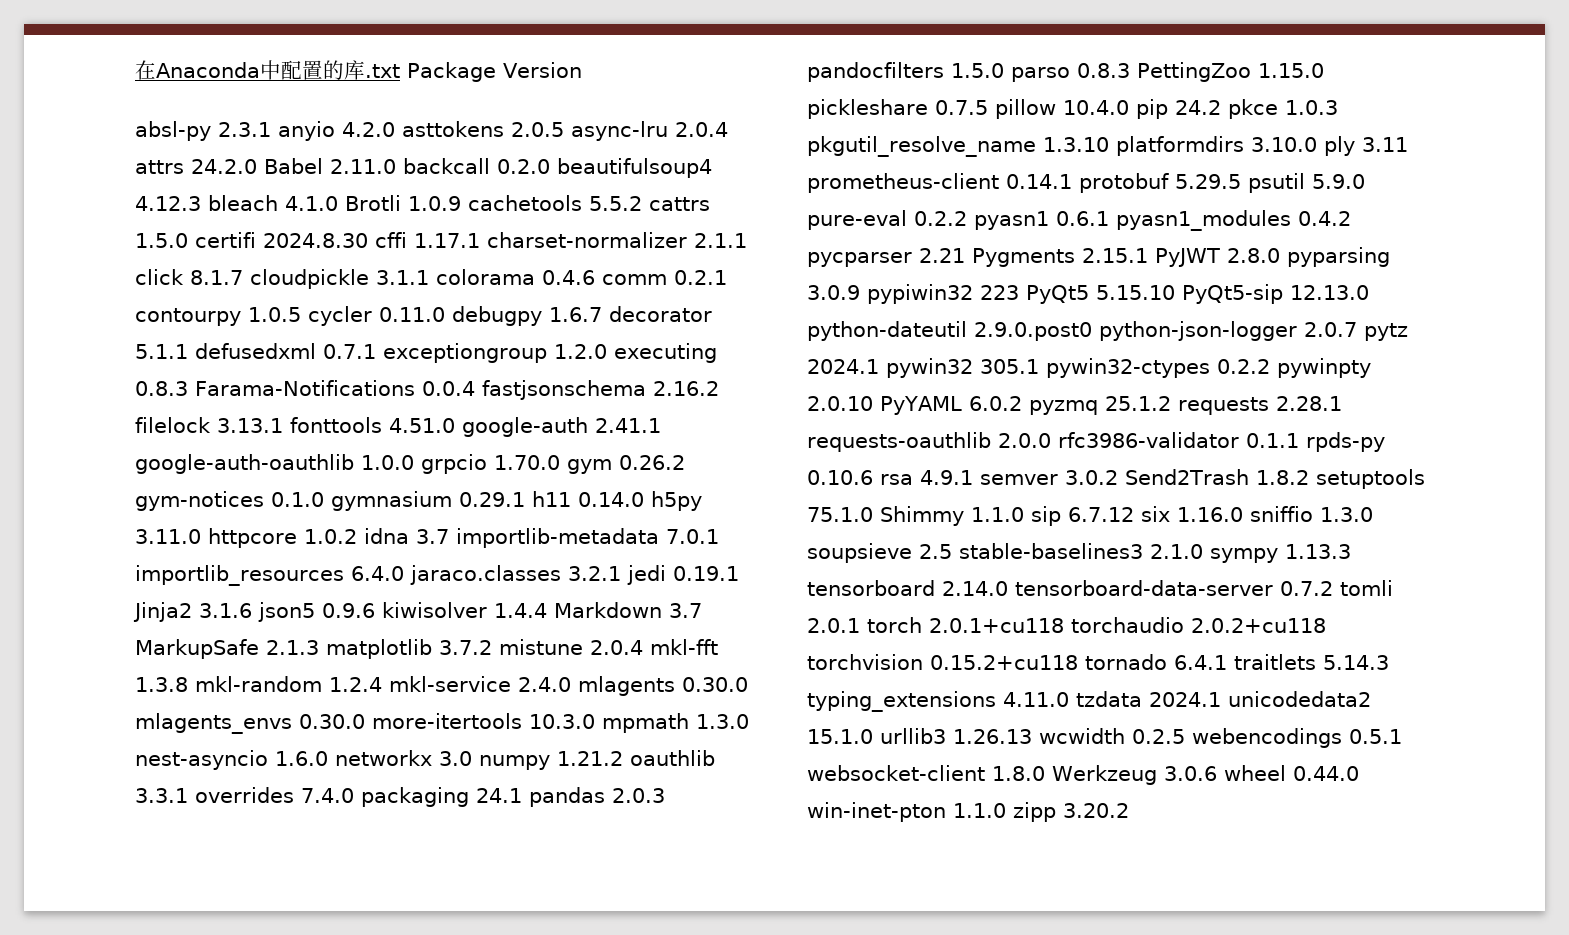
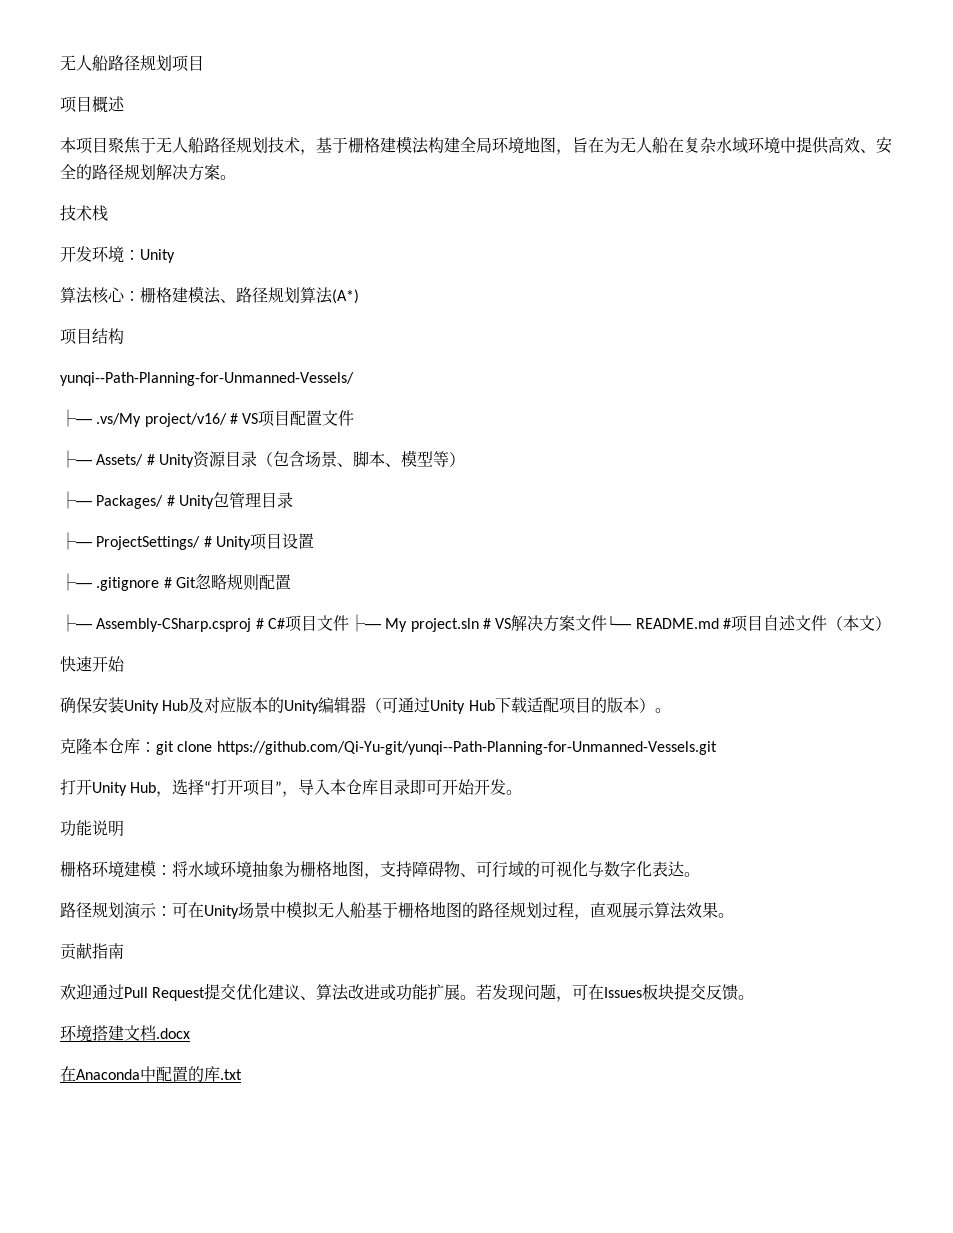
+ 无人船路径规划项目
+ 项目概述
+ 本项目聚焦于无人船路径规划技术，基于栅格建模法构建全局环境地图，旨在为无人船在复杂水域环境中提供高效、安全的路径规划解决方案。
+ 技术栈
+ 开发环境：Unity
+ 算法核心：栅格建模法、路径规划算法(A*)
+ 项目结构
+ yunqi--Path-Planning-for-Unmanned-Vessels/
+ ├── .vs/My project/v16/ # VS项目配置文件
+ ├── Assets/ # Unity资源目录（包含场景、脚本、模型等）
+ ├── Packages/ # Unity包管理目录
+ ├── ProjectSettings/ # Unity项目设置
+ ├── .gitignore # Git忽略规则配置
+ ├── Assembly-CSharp.csproj # C#项目文件├── My project.sln # VS解决方案文件└── README.md #项目自述文件（本文）
+ 快速开始
+ 确保安装Unity Hub及对应版本的Unity编辑器（可通过Unity Hub下载适配项目的版本）。
+ 克隆本仓库：git clone https://github.com/Qi-Yu-git/yunqi--Path-Planning-for-Unmanned-Vessels.git
+ 打开Unity Hub，选择“打开项目”，导入本仓库目录即可开始开发。
+ 功能说明
+ 栅格环境建模：将水域环境抽象为栅格地图，支持障碍物、可行域的可视化与数字化表达。
+ 路径规划演示：可在Unity场景中模拟无人船基于栅格地图的路径规划过程，直观展示算法效果。
+ 贡献指南
+ 欢迎通过Pull Request提交优化建议、算法改进或功能扩展。若发现问题，可在Issues板块提交反馈。
+ 环境搭建文档.docx
- 在Anaconda中配置的库.txt Package Version
- absl-py 2.3.1 anyio 4.2.0 asttokens 2.0.5 async-lru 2.0.4 attrs 24.2.0 Babel 2.11.0 backcall 0.2.0 beautifulsoup4 4.12.3 bleach 4.1.0 Brotli 1.0.9 cachetools 5.5.2 cattrs 1.5.0 certifi 2024.8.30 cffi 1.17.1 charset-normalizer 2.1.1 click 8.1.7 cloudpickle 3.1.1 colorama 0.4.6 comm 0.2.1 contourpy 1.0.5 cycler 0.11.0 debugpy 1.6.7 decorator 5.1.1 defusedxml 0.7.1 exceptiongroup 1.2.0 executing 0.8.3 Farama-Notifications 0.0.4 fastjsonschema 2.16.2 filelock 3.13.1 fonttools 4.51.0 google-auth 2.41.1 google-auth-oauthlib 1.0.0 grpcio 1.70.0 gym 0.26.2 gym-notices 0.1.0 gymnasium 0.29.1 h11 0.14.0 h5py 3.11.0 httpcore 1.0.2 idna 3.7 importlib-metadata 7.0.1 importlib_resources 6.4.0 jaraco.classes 3.2.1 jedi 0.19.1 Jinja2 3.1.6 json5 0.9.6 kiwisolver 1.4.4 Markdown 3.7 MarkupSafe 2.1.3 matplotlib 3.7.2 mistune 2.0.4 mkl-fft 1.3.8 mkl-random 1.2.4 mkl-service 2.4.0 mlagents 0.30.0 mlagents_envs 0.30.0 more-itertools 10.3.0 mpmath 1.3.0 nest-asyncio 1.6.0 networkx 3.0 numpy 1.21.2 oauthlib 3.3.1 overrides 7.4.0 packaging 24.1 pandas 2.0.3 pandocfilters 1.5.0 parso 0.8.3 PettingZoo 1.15.0 pickleshare 0.7.5 pillow 10.4.0 pip 24.2 pkce 1.0.3 pkgutil_resolve_name 1.3.10 platformdirs 3.10.0 ply 3.11 prometheus-client 0.14.1 protobuf 5.29.5 psutil 5.9.0 pure-eval 0.2.2 pyasn1 0.6.1 pyasn1_modules 0.4.2 pycparser 2.21 Pygments 2.15.1 PyJWT 2.8.0 pyparsing 3.0.9 pypiwin32 223 PyQt5 5.15.10 PyQt5-sip 12.13.0 python-dateutil 2.9.0.post0 python-json-logger 2.0.7 pytz 2024.1 pywin32 305.1 pywin32-ctypes 0.2.2 pywinpty 2.0.10 PyYAML 6.0.2 pyzmq 25.1.2 requests 2.28.1 requests-oauthlib 2.0.0 rfc3986-validator 0.1.1 rpds-py 0.10.6 rsa 4.9.1 semver 3.0.2 Send2Trash 1.8.2 setuptools 75.1.0 Shimmy 1.1.0 sip 6.7.12 six 1.16.0 sniffio 1.3.0 soupsieve 2.5 stable-baselines3 2.1.0 sympy 1.13.3 tensorboard 2.14.0 tensorboard-data-server 0.7.2 tomli 2.0.1 torch 2.0.1+cu118 torchaudio 2.0.2+cu118 torchvision 0.15.2+cu118 tornado 6.4.1 traitlets 5.14.3 typing_extensions 4.11.0 tzdata 2024.1 unicodedata2 15.1.0 urllib3 1.26.13 wcwidth 0.2.5 webencodings 0.5.1 websocket-client 1.8.0 Werkzeug 3.0.6 wheel 0.44.0 win-inet-pton 1.1.0 zipp 3.20.2
+ 在Anaconda中配置的库.txt

